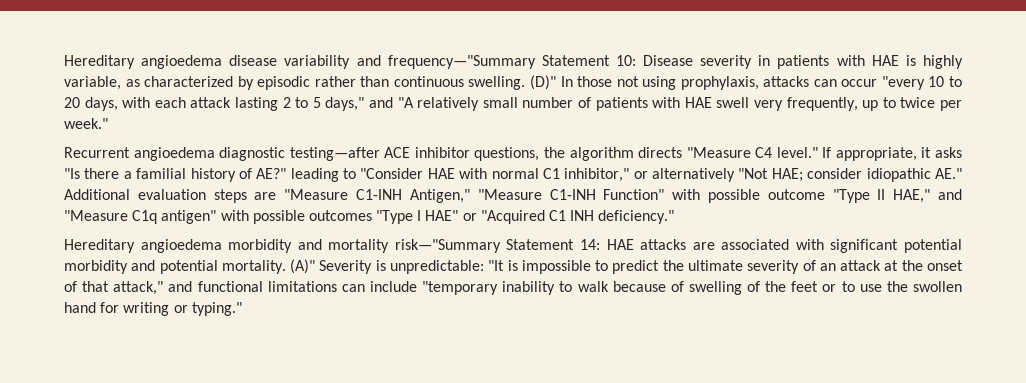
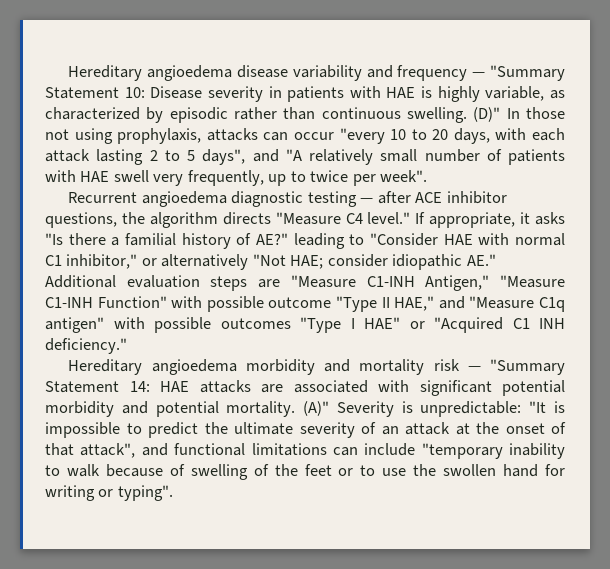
- Hereditary angioedema disease variability and frequency—"Summary Statement 10: Disease severity in patients with HAE is highly variable, as characterized by episodic rather than continuous swelling.
+ Hereditary angioedema disease variability and frequency — "Summary Statement 10: Disease severity in patients with HAE is highly variable, as characterized by episodic rather than continuous swelling.
- (D)" In those not using prophylaxis, attacks can occur "every 10 to 20 days, with each attack lasting 2 to 5 days," and "A relatively small number of patients with HAE swell very frequently, up to twice per week."
+ (D)" In those not using prophylaxis, attacks can occur "every 10 to 20 days, with each attack lasting 2 to 5 days", and "A relatively small number of patients with HAE swell very frequently, up to twice per week".
- Recurrent angioedema diagnostic testing—after ACE inhibitor questions, the algorithm directs "Measure C4 level."
+ Recurrent angioedema diagnostic testing — after ACE inhibitor questions, the algorithm directs "Measure C4 level."
- Hereditary angioedema morbidity and mortality risk—"Summary Statement 14: HAE attacks are associated with significant potential morbidity and potential mortality.
+ Hereditary angioedema morbidity and mortality risk — "Summary Statement 14: HAE attacks are associated with significant potential morbidity and potential mortality.
- (A)" Severity is unpredictable: "It is impossible to predict the ultimate severity of an attack at the onset of that attack," and functional limitations can include "temporary inability to walk because of swelling of the feet or to use the swollen hand for writing or typing."
+ (A)" Severity is unpredictable: "It is impossible to predict the ultimate severity of an attack at the onset of that attack", and functional limitations can include "temporary inability to walk because of swelling of the feet or to use the swollen hand for writing or typing".

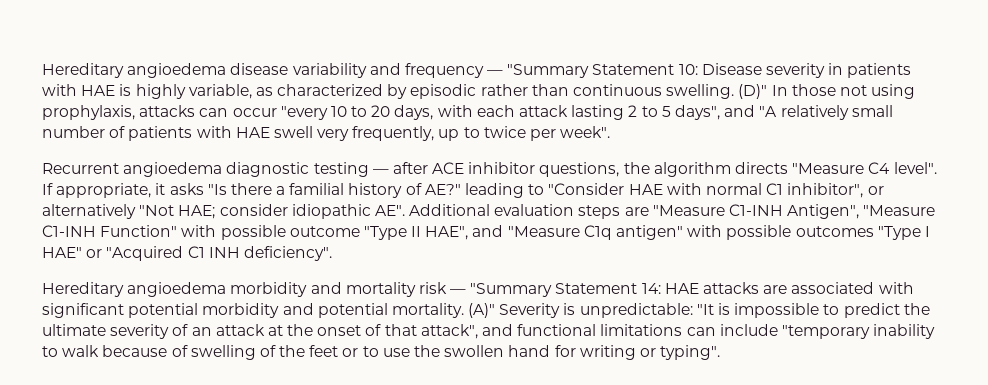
- Recurrent angioedema diagnostic testing — after ACE inhibitor questions, the algorithm directs "Measure C4 level."
+ Recurrent angioedema diagnostic testing — after ACE inhibitor questions, the algorithm directs "Measure C4 level".
- If appropriate, it asks "Is there a familial history of AE?" leading to "Consider HAE with normal C1 inhibitor," or alternatively "Not HAE; consider idiopathic AE." Additional evaluation steps are "Measure C1-INH Antigen," "Measure C1-INH Function" with possible outcome "Type II HAE," and "Measure C1q antigen" with possible outcomes "Type I HAE" or "Acquired C1 INH deficiency."
+ If appropriate, it asks "Is there a familial history of AE?" leading to "Consider HAE with normal C1 inhibitor", or alternatively "Not HAE; consider idiopathic AE". Additional evaluation steps are "Measure C1-INH Antigen", "Measure C1-INH Function" with possible outcome "Type II HAE", and "Measure C1q antigen" with possible outcomes "Type I HAE" or "Acquired C1 INH deficiency".

